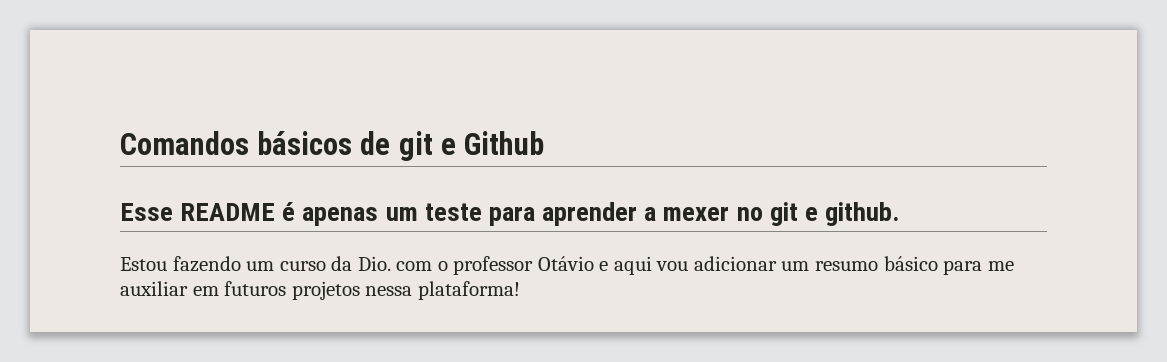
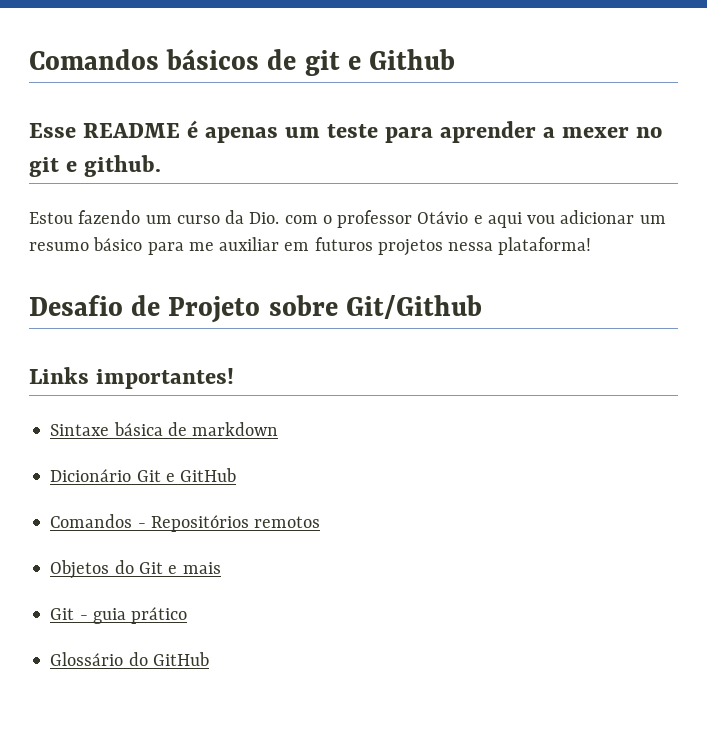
+ Desafio de Projeto sobre Git/Github
+ Links importantes!
+ Sintaxe básica de markdown
+ Dicionário Git e GitHub
+ Comandos - Repositórios remotos
+ Objetos do Git e mais
+ Git - guia prático
+ Glossário do GitHub

